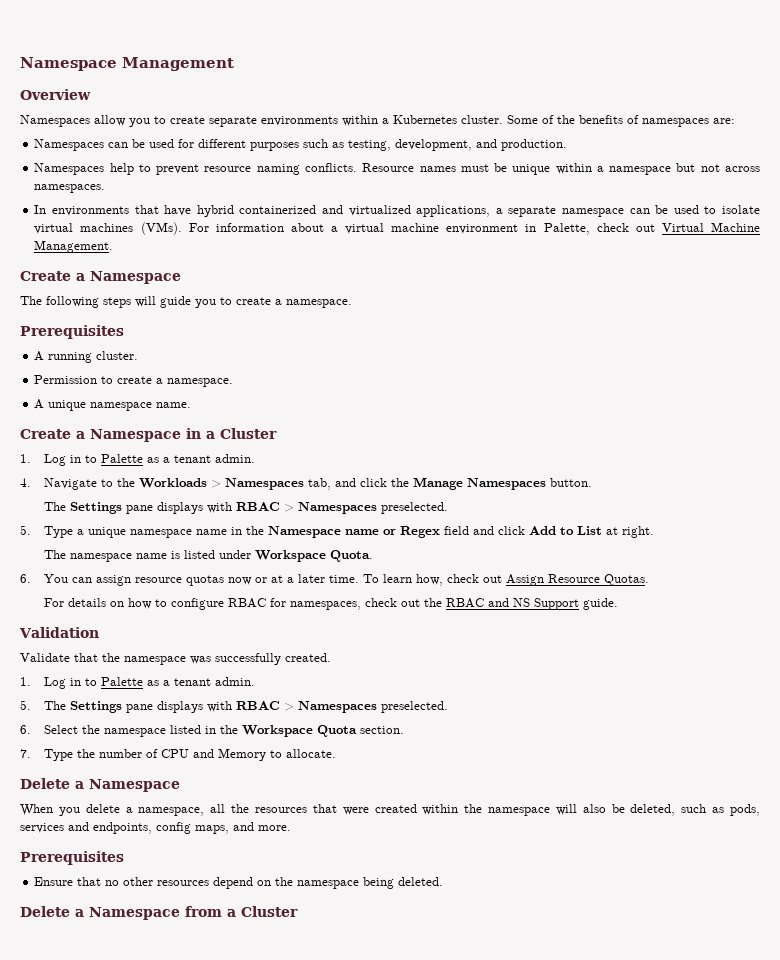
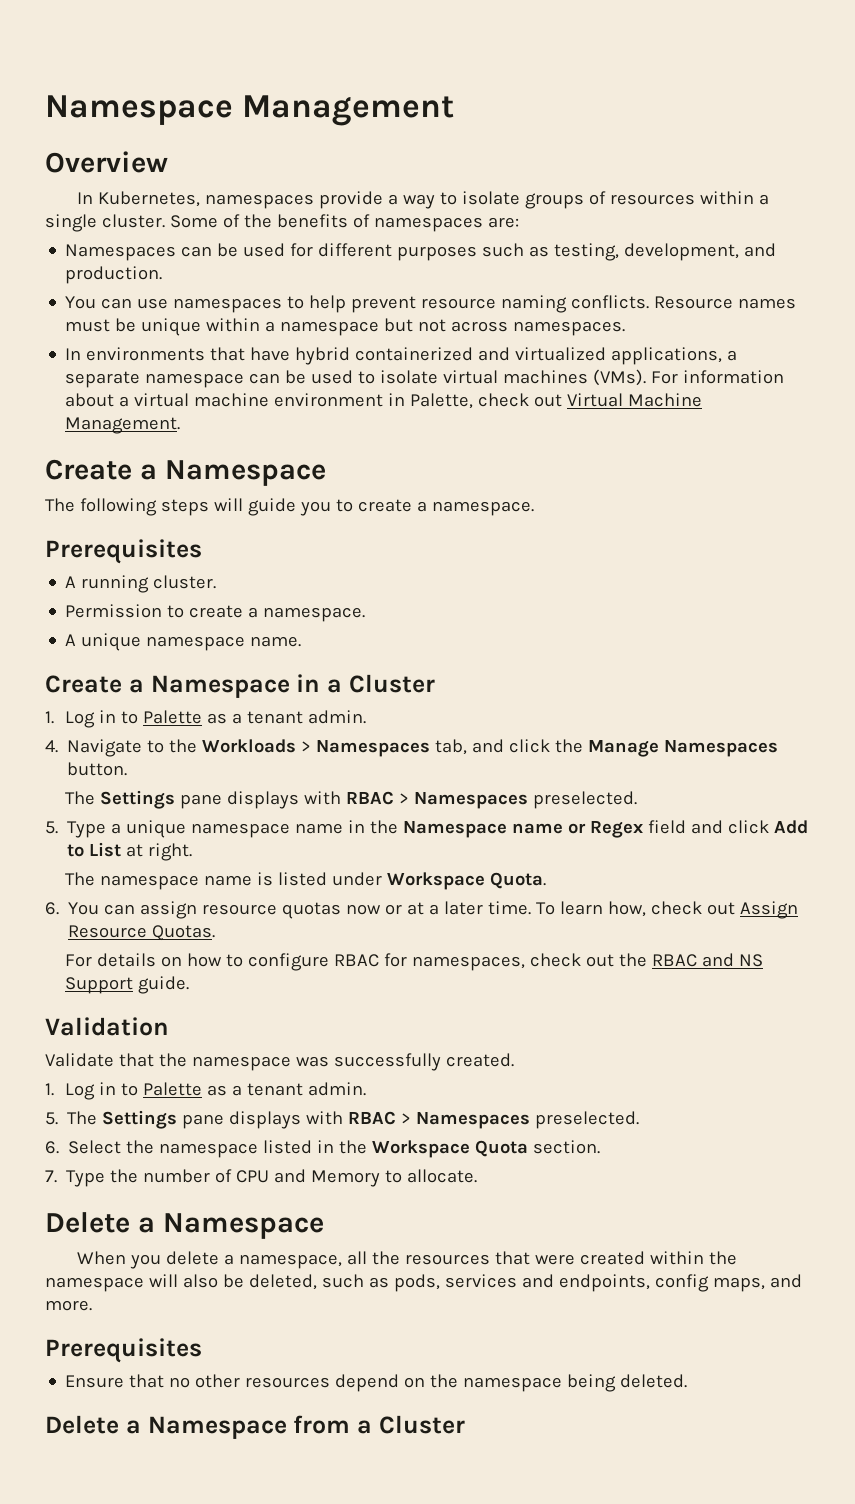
- Namespaces allow you to create separate environments within a Kubernetes cluster.
+ In Kubernetes, namespaces provide a way to isolate groups of resources within a single cluster.
- Namespaces help to prevent resource naming conflicts.
+ You can use namespaces to help prevent resource naming conflicts.

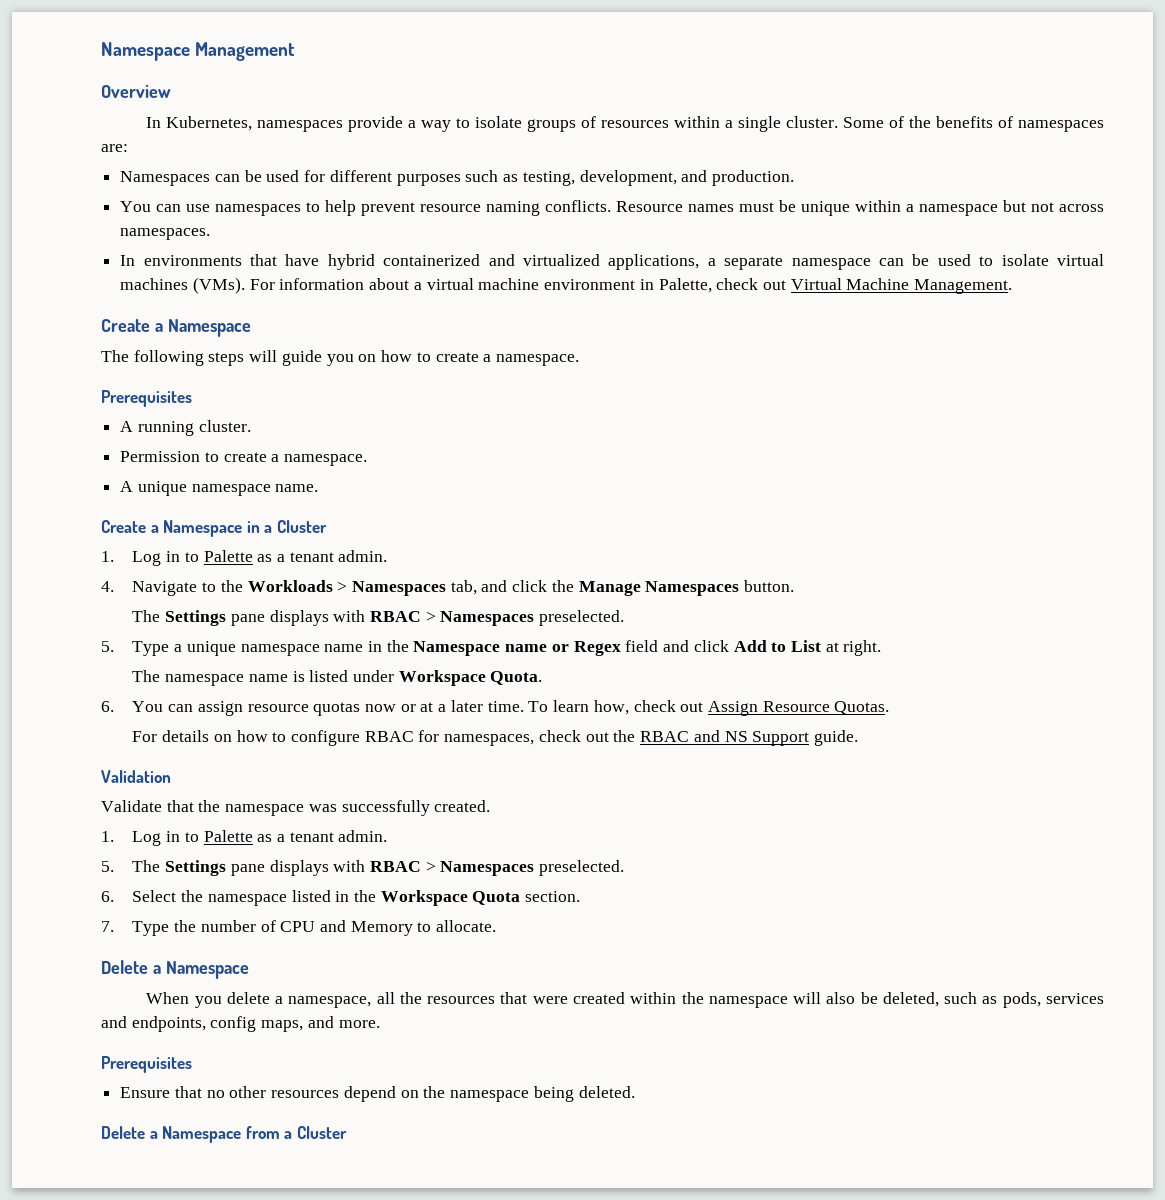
- The following steps will guide you to create a namespace.
+ The following steps will guide you on how to create a namespace.

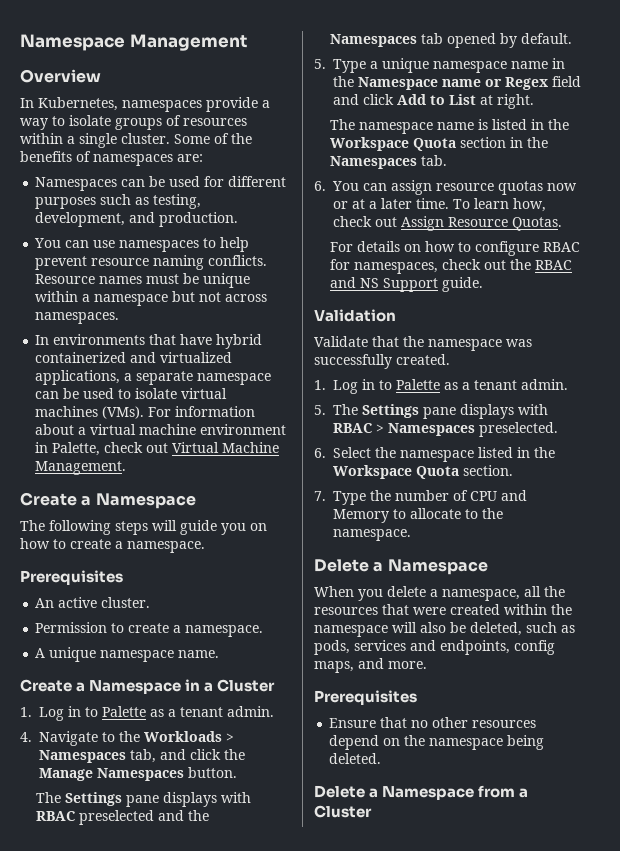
- A running cluster.
+ An active cluster.
  4. Navigate to the Workloads > Namespaces tab, and click the Manage Namespaces button.
- The Settings pane displays with RBAC > Namespaces preselected.
+ The Settings pane displays with RBAC preselected and the Namespaces tab opened by default.
- The namespace name is listed under Workspace Quota.
+ The namespace name is listed in the Workspace Quota section in the Namespaces tab.
- 7. Type the number of CPU and Memory to allocate.
+ 7. Type the number of CPU and Memory to allocate to the namespace.

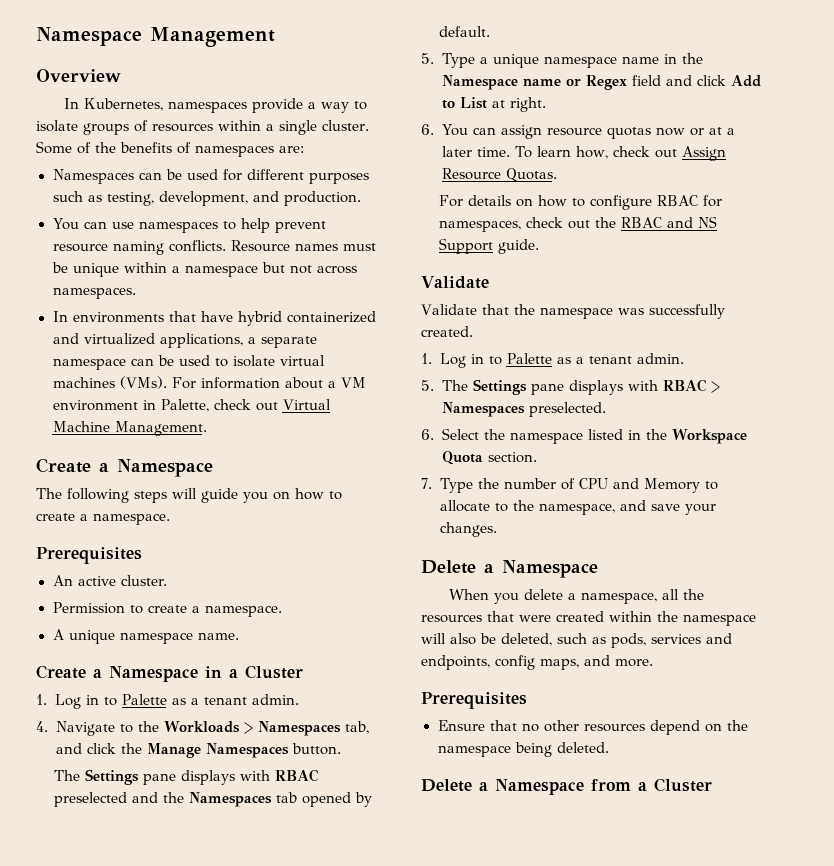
- For information about a virtual machine environment in Palette, check out Virtual Machine Management.
+ For information about a VM environment in Palette, check out Virtual Machine Management.
- The namespace name is listed in the Workspace Quota section in the Namespaces tab.
  For details on how to configure RBAC for namespaces, check out the RBAC and NS Support guide.
- Validation
+ Validate
- 7. Type the number of CPU and Memory to allocate to the namespace.
+ 7. Type the number of CPU and Memory to allocate to the namespace, and save your changes.

